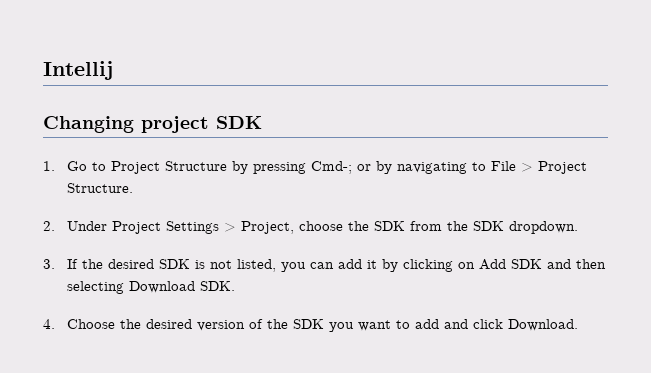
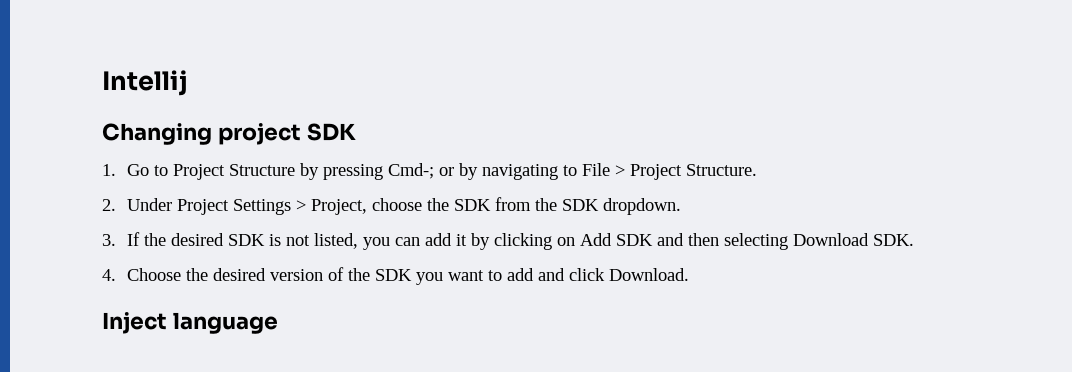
+ Inject language

